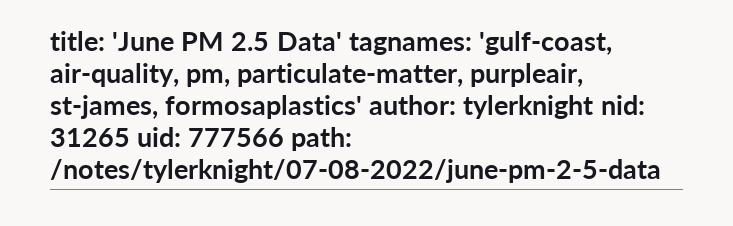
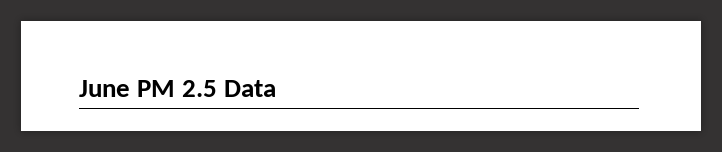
- title: 'June PM 2.5 Data' tagnames: 'gulf-coast, air-quality, pm, particulate-matter, purpleair, st-james, formosaplastics' author: tylerknight nid: 31265 uid: 777566 path: /notes/tylerknight/07-08-2022/june-pm-2-5-data
+ June PM 2.5 Data

